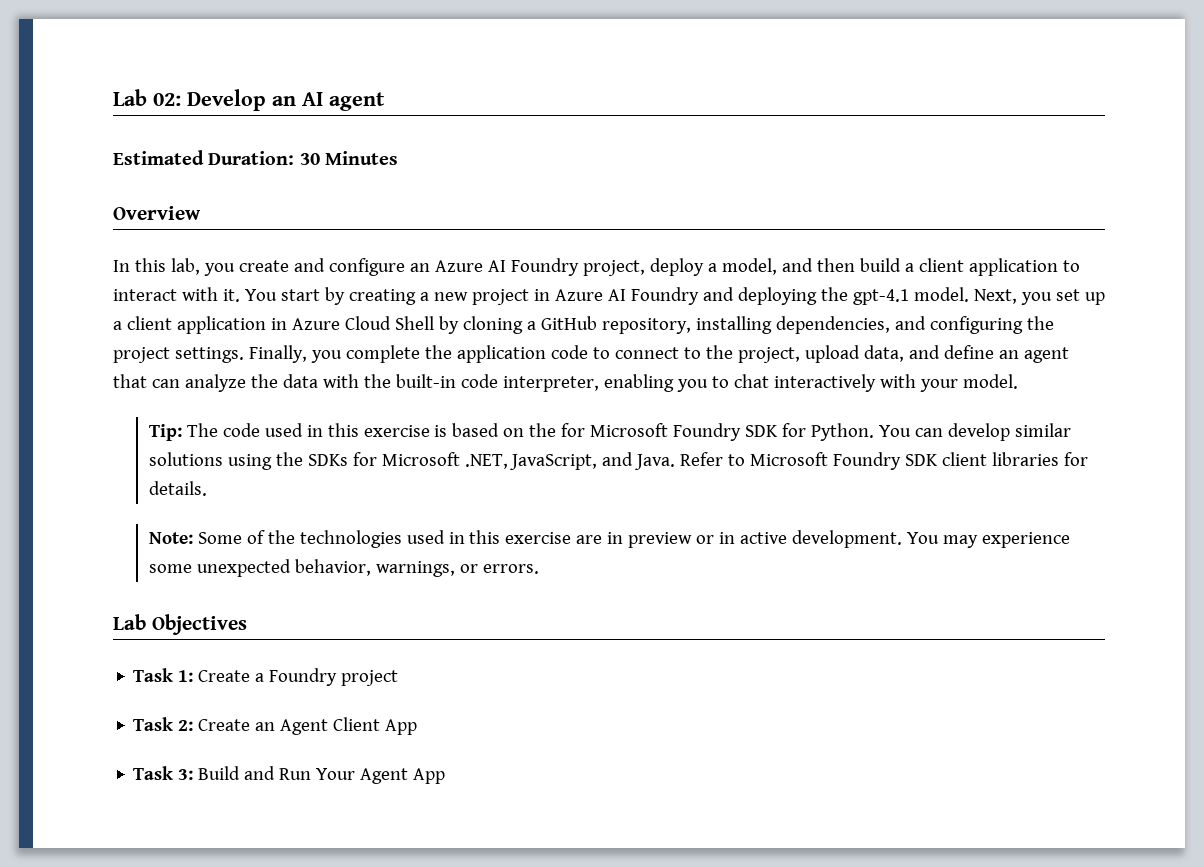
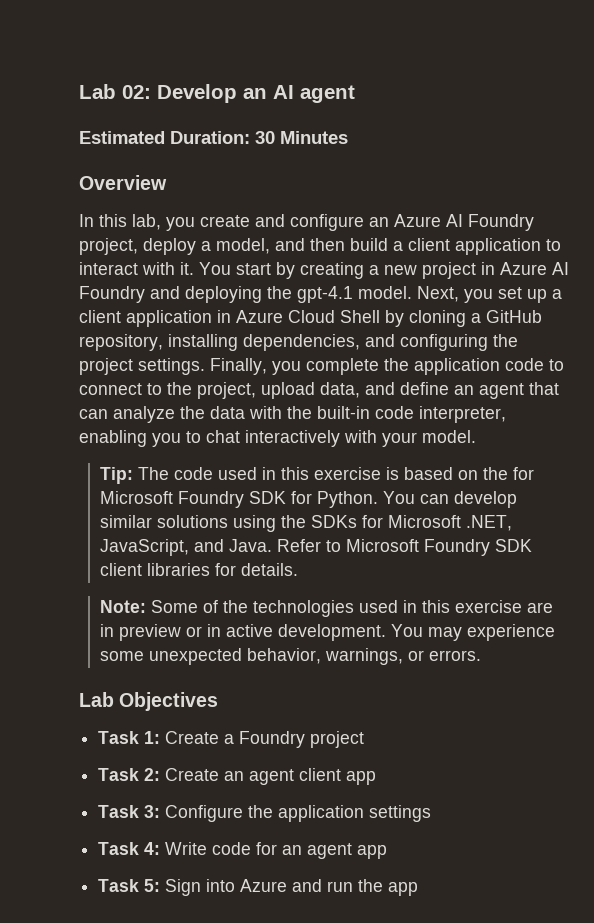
- Task 2: Create an Agent Client App
+ Task 2: Create an agent client app
- Task 3: Build and Run Your Agent App
+ Task 3: Configure the application settings
+ Task 4: Write code for an agent app
+ Task 5: Sign into Azure and run the app

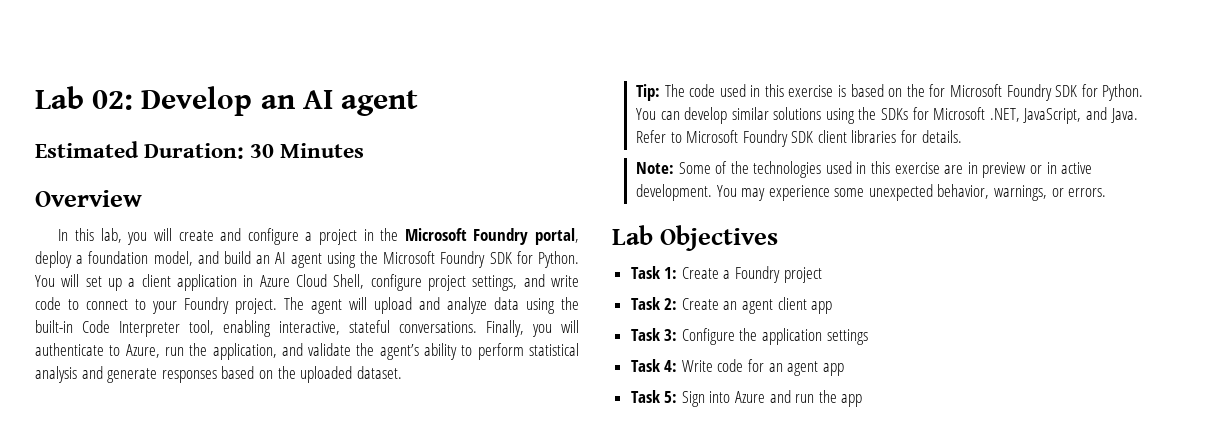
- In this lab, you create and configure an Azure AI Foundry project, deploy a model, and then build a client application to interact with it. You start by creating a new project in Azure AI Foundry and deploying the gpt-4.1 model. Next, you set up a client application in Azure Cloud Shell by cloning a GitHub repository, installing dependencies, and configuring the project settings. Finally, you complete the application code to connect to the project, upload data, and define an agent that can analyze the data with the built-in code interpreter, enabling you to chat interactively with your model.
+ In this lab, you will create and configure a project in the Microsoft Foundry portal, deploy a foundation model, and build an AI agent using the Microsoft Foundry SDK for Python. You will set up a client application in Azure Cloud Shell, configure project settings, and write code to connect to your Foundry project. The agent will upload and analyze data using the built-in Code Interpreter tool, enabling interactive, stateful conversations. Finally, you will authenticate to Azure, run the application, and validate the agent’s ability to perform statistical analysis and generate responses based on the uploaded dataset.

